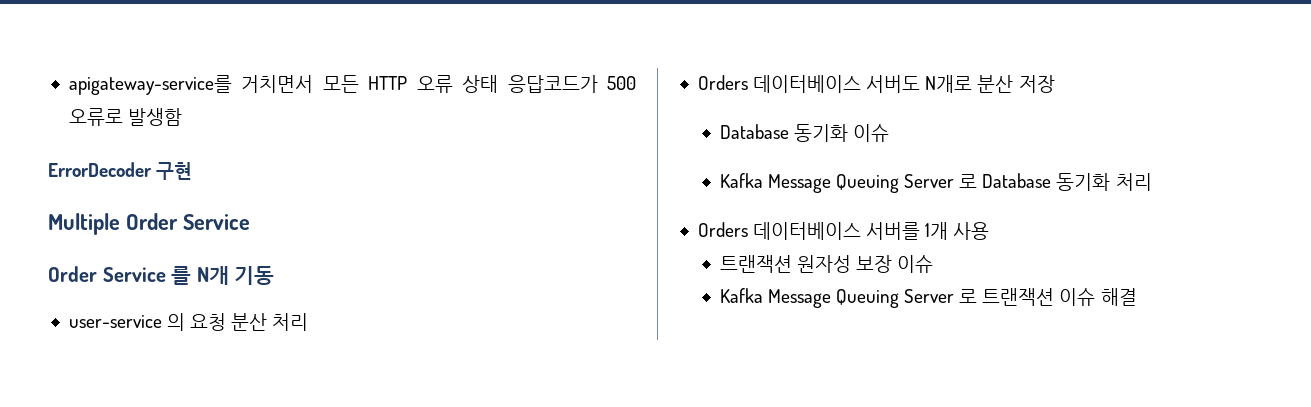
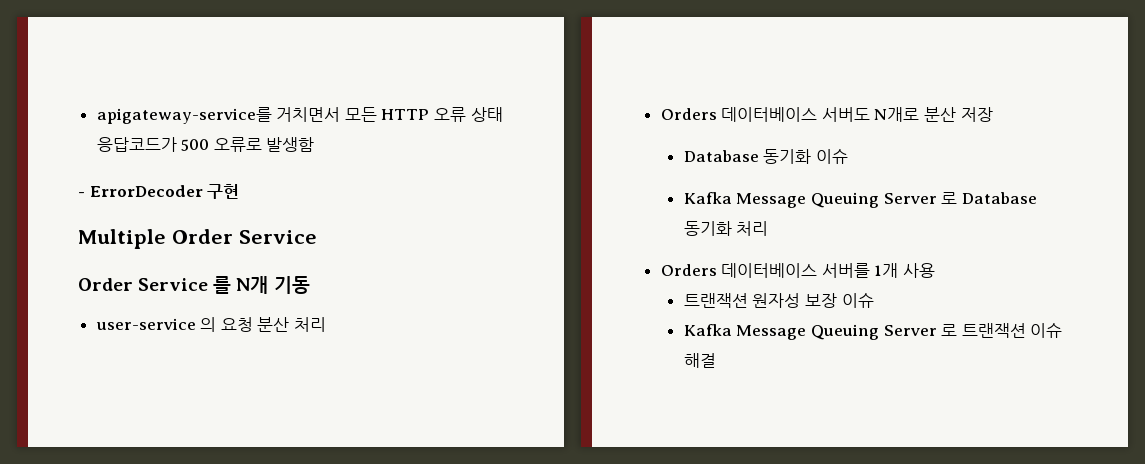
- ErrorDecoder 구현
+ - ErrorDecoder 구현

